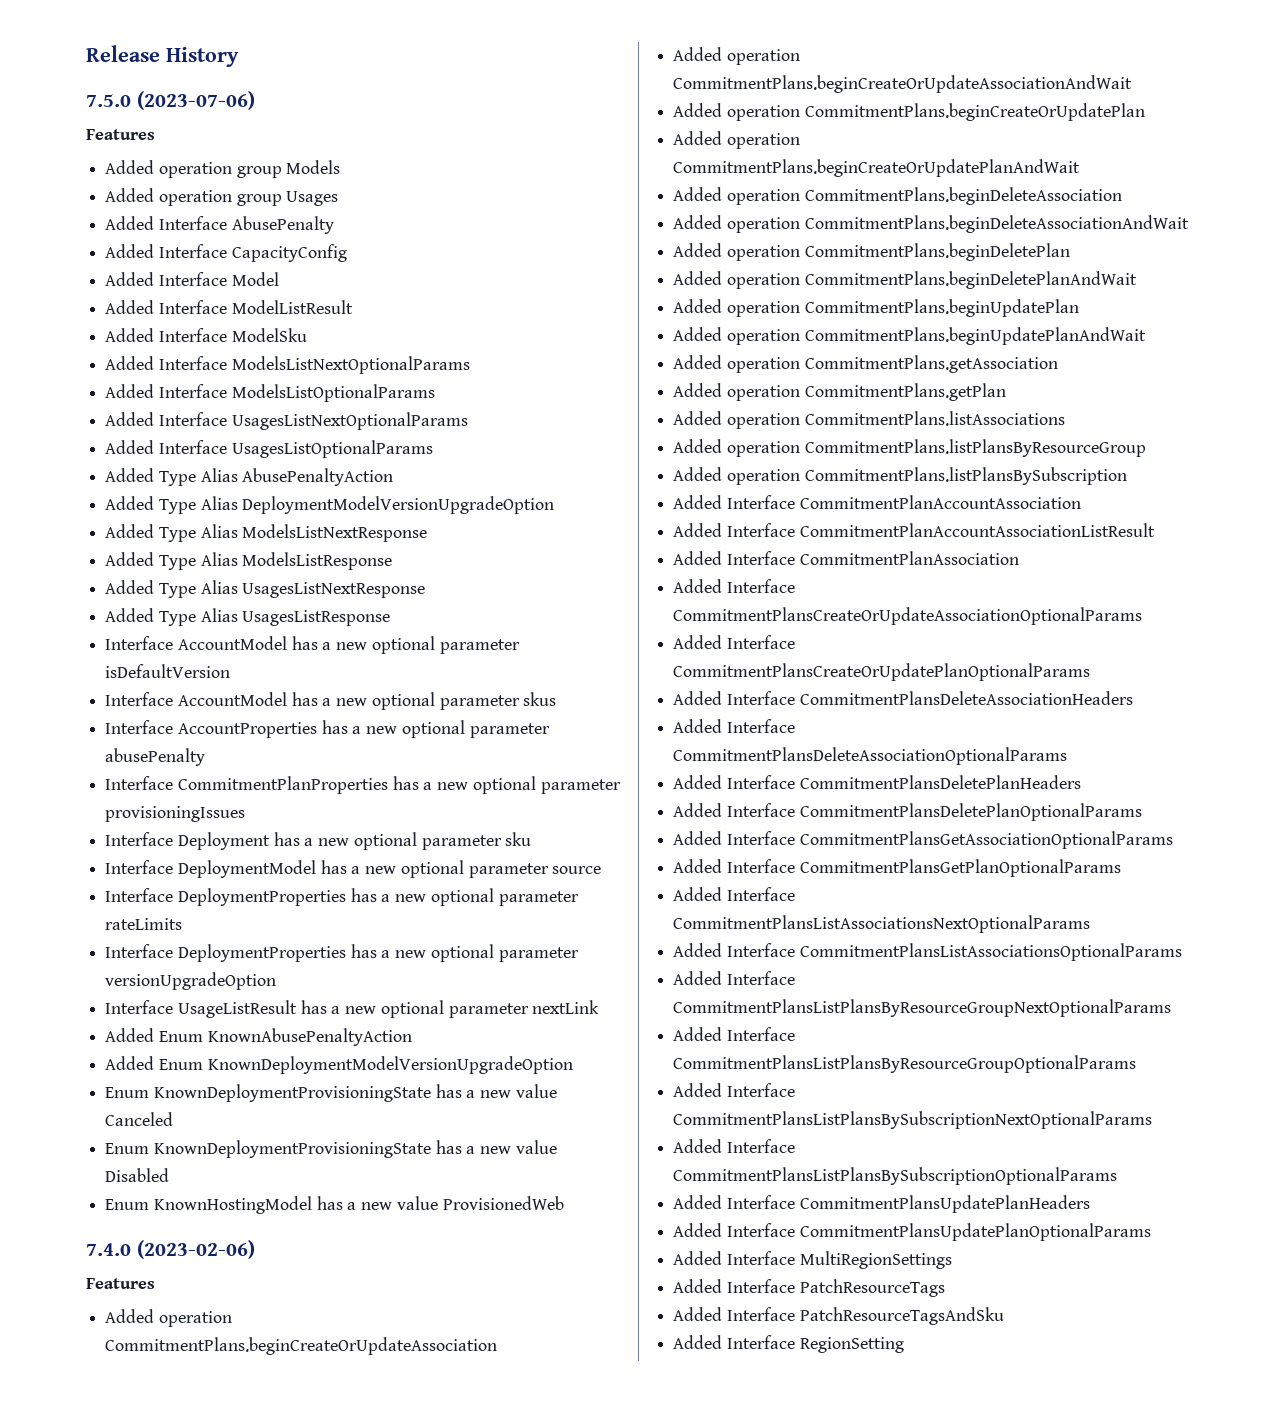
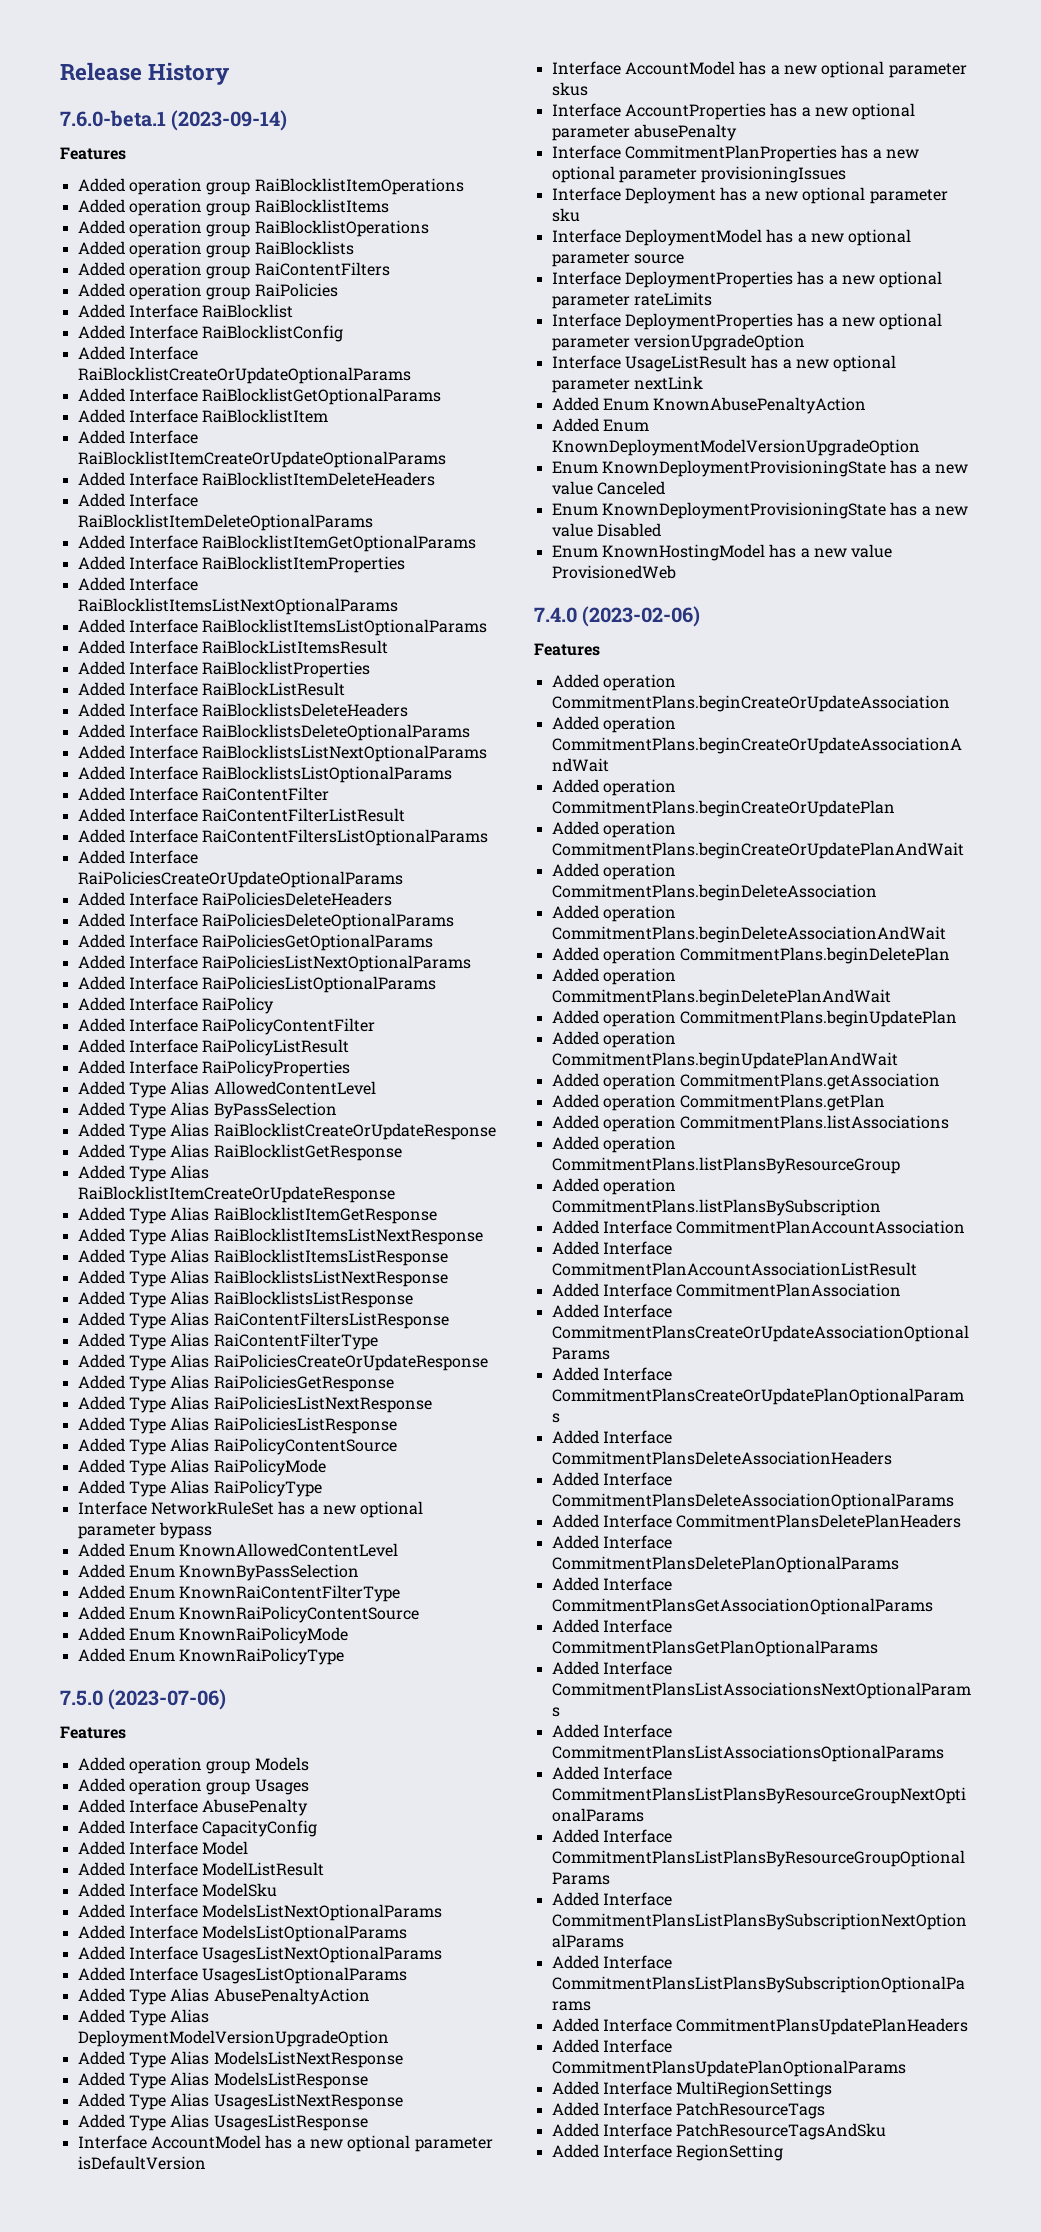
+ 7.6.0-beta.1 (2023-09-14)
+ Features
+ Added operation group RaiBlocklistItemOperations
+ Added operation group RaiBlocklistItems
+ Added operation group RaiBlocklistOperations
+ Added operation group RaiBlocklists
+ Added operation group RaiContentFilters
+ Added operation group RaiPolicies
+ Added Interface RaiBlocklist
+ Added Interface RaiBlocklistConfig
+ Added Interface RaiBlocklistCreateOrUpdateOptionalParams
+ Added Interface RaiBlocklistGetOptionalParams
+ Added Interface RaiBlocklistItem
+ Added Interface RaiBlocklistItemCreateOrUpdateOptionalParams
+ Added Interface RaiBlocklistItemDeleteHeaders
+ Added Interface RaiBlocklistItemDeleteOptionalParams
+ Added Interface RaiBlocklistItemGetOptionalParams
+ Added Interface RaiBlocklistItemProperties
+ Added Interface RaiBlocklistItemsListNextOptionalParams
+ Added Interface RaiBlocklistItemsListOptionalParams
+ Added Interface RaiBlockListItemsResult
+ Added Interface RaiBlocklistProperties
+ Added Interface RaiBlockListResult
+ Added Interface RaiBlocklistsDeleteHeaders
+ Added Interface RaiBlocklistsDeleteOptionalParams
+ Added Interface RaiBlocklistsListNextOptionalParams
+ Added Interface RaiBlocklistsListOptionalParams
+ Added Interface RaiContentFilter
+ Added Interface RaiContentFilterListResult
+ Added Interface RaiContentFiltersListOptionalParams
+ Added Interface RaiPoliciesCreateOrUpdateOptionalParams
+ Added Interface RaiPoliciesDeleteHeaders
+ Added Interface RaiPoliciesDeleteOptionalParams
+ Added Interface RaiPoliciesGetOptionalParams
+ Added Interface RaiPoliciesListNextOptionalParams
+ Added Interface RaiPoliciesListOptionalParams
+ Added Interface RaiPolicy
+ Added Interface RaiPolicyContentFilter
+ Added Interface RaiPolicyListResult
+ Added Interface RaiPolicyProperties
+ Added Type Alias AllowedContentLevel
+ Added Type Alias ByPassSelection
+ Added Type Alias RaiBlocklistCreateOrUpdateResponse
+ Added Type Alias RaiBlocklistGetResponse
+ Added Type Alias RaiBlocklistItemCreateOrUpdateResponse
+ Added Type Alias RaiBlocklistItemGetResponse
+ Added Type Alias RaiBlocklistItemsListNextResponse
+ Added Type Alias RaiBlocklistItemsListResponse
+ Added Type Alias RaiBlocklistsListNextResponse
+ Added Type Alias RaiBlocklistsListResponse
+ Added Type Alias RaiContentFiltersListResponse
+ Added Type Alias RaiContentFilterType
+ Added Type Alias RaiPoliciesCreateOrUpdateResponse
+ Added Type Alias RaiPoliciesGetResponse
+ Added Type Alias RaiPoliciesListNextResponse
+ Added Type Alias RaiPoliciesListResponse
+ Added Type Alias RaiPolicyContentSource
+ Added Type Alias RaiPolicyMode
+ Added Type Alias RaiPolicyType
+ Interface NetworkRuleSet has a new optional parameter bypass
+ Added Enum KnownAllowedContentLevel
+ Added Enum KnownByPassSelection
+ Added Enum KnownRaiContentFilterType
+ Added Enum KnownRaiPolicyContentSource
+ Added Enum KnownRaiPolicyMode
+ Added Enum KnownRaiPolicyType

